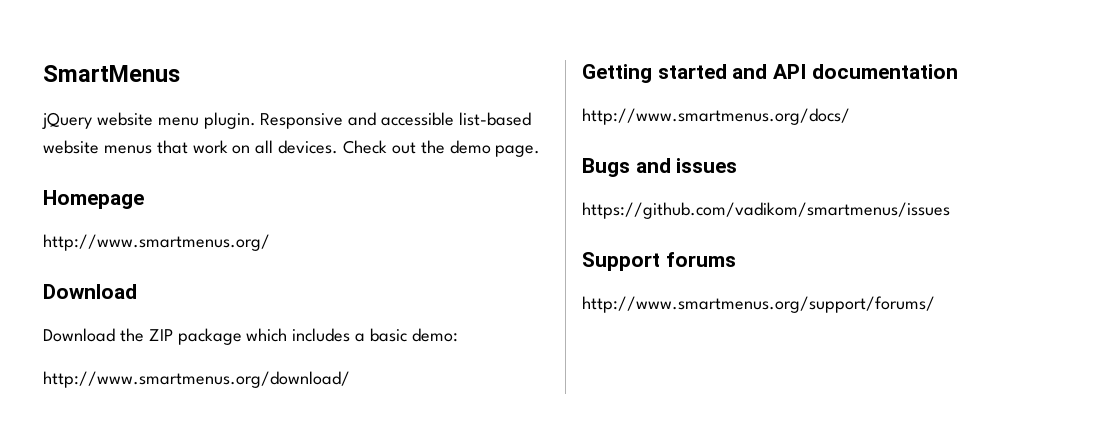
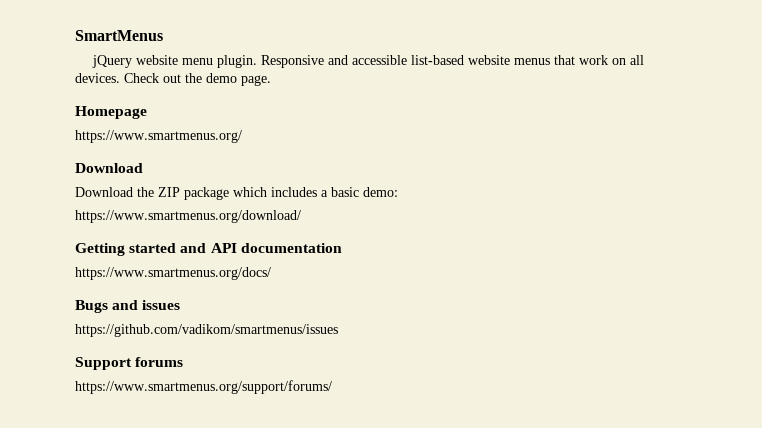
- http://www.smartmenus.org/
+ https://www.smartmenus.org/
- http://www.smartmenus.org/download/
+ https://www.smartmenus.org/download/
- http://www.smartmenus.org/docs/
+ https://www.smartmenus.org/docs/
- http://www.smartmenus.org/support/forums/
+ https://www.smartmenus.org/support/forums/

